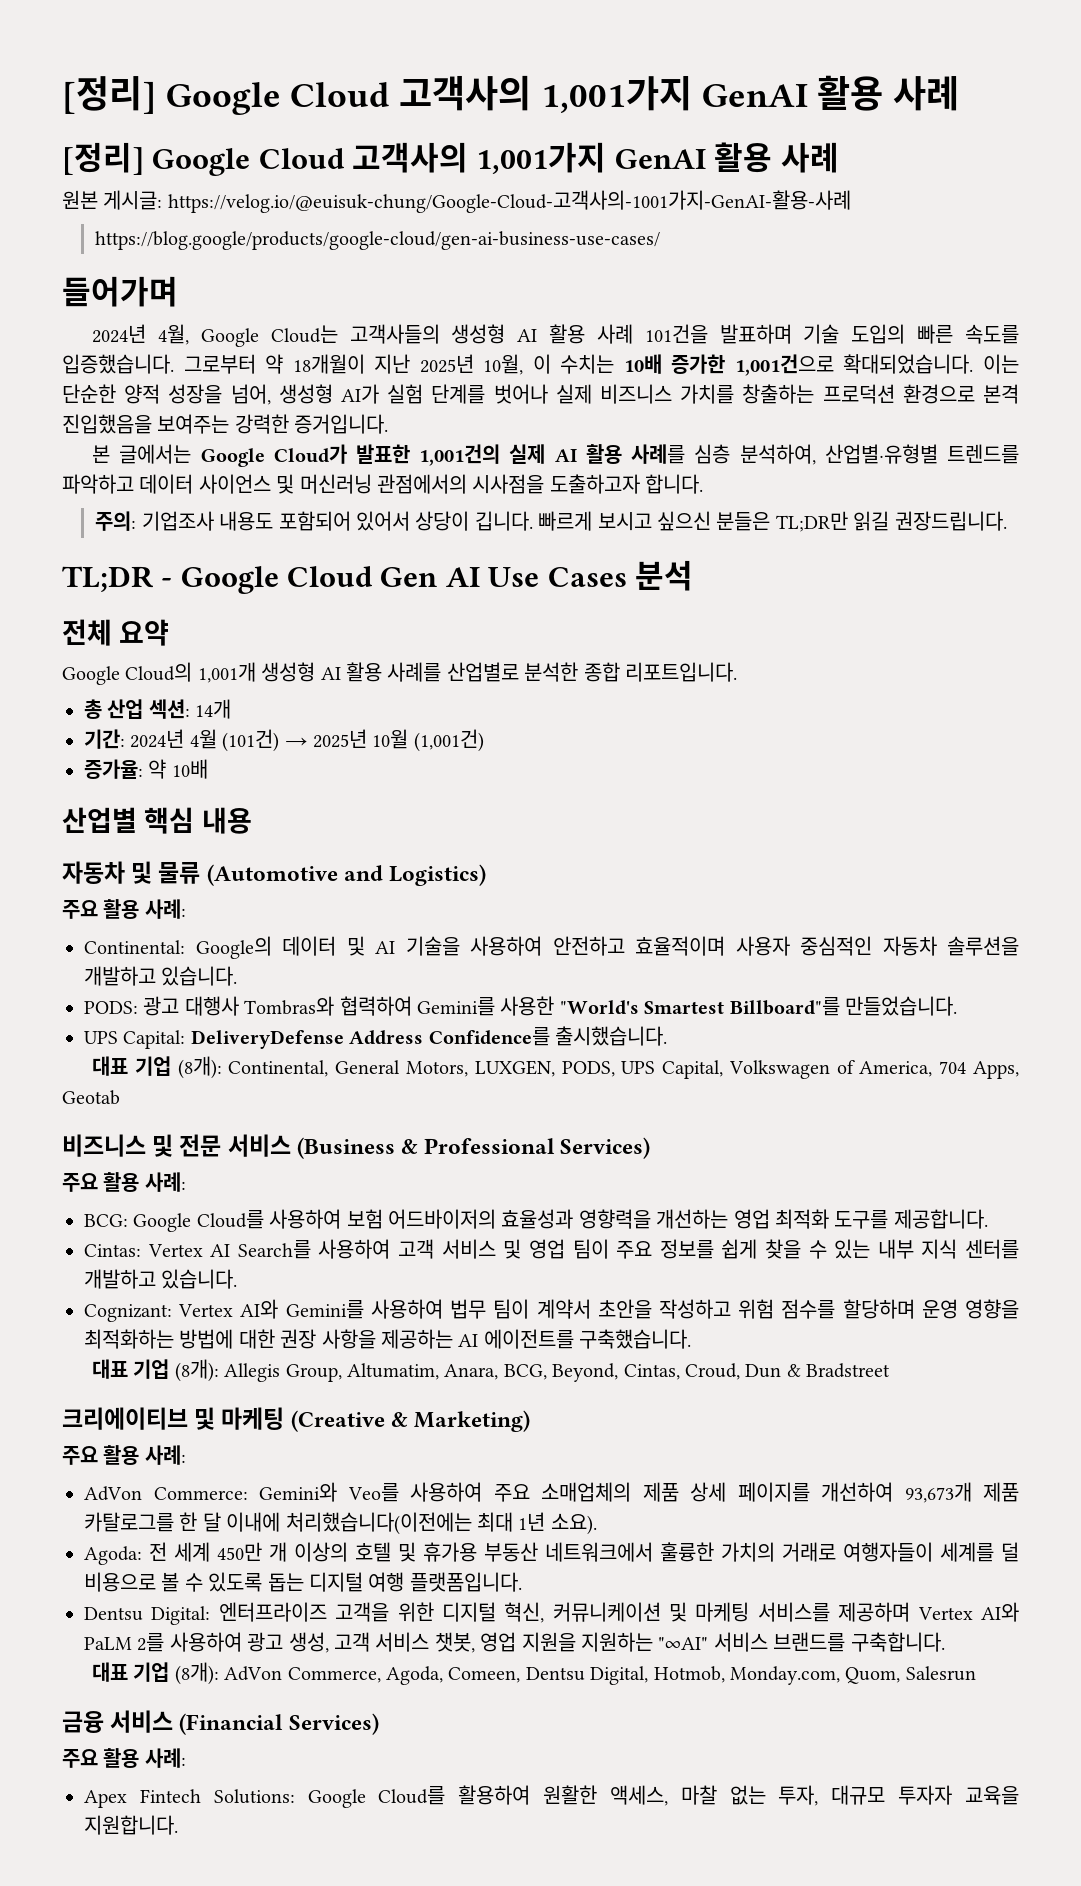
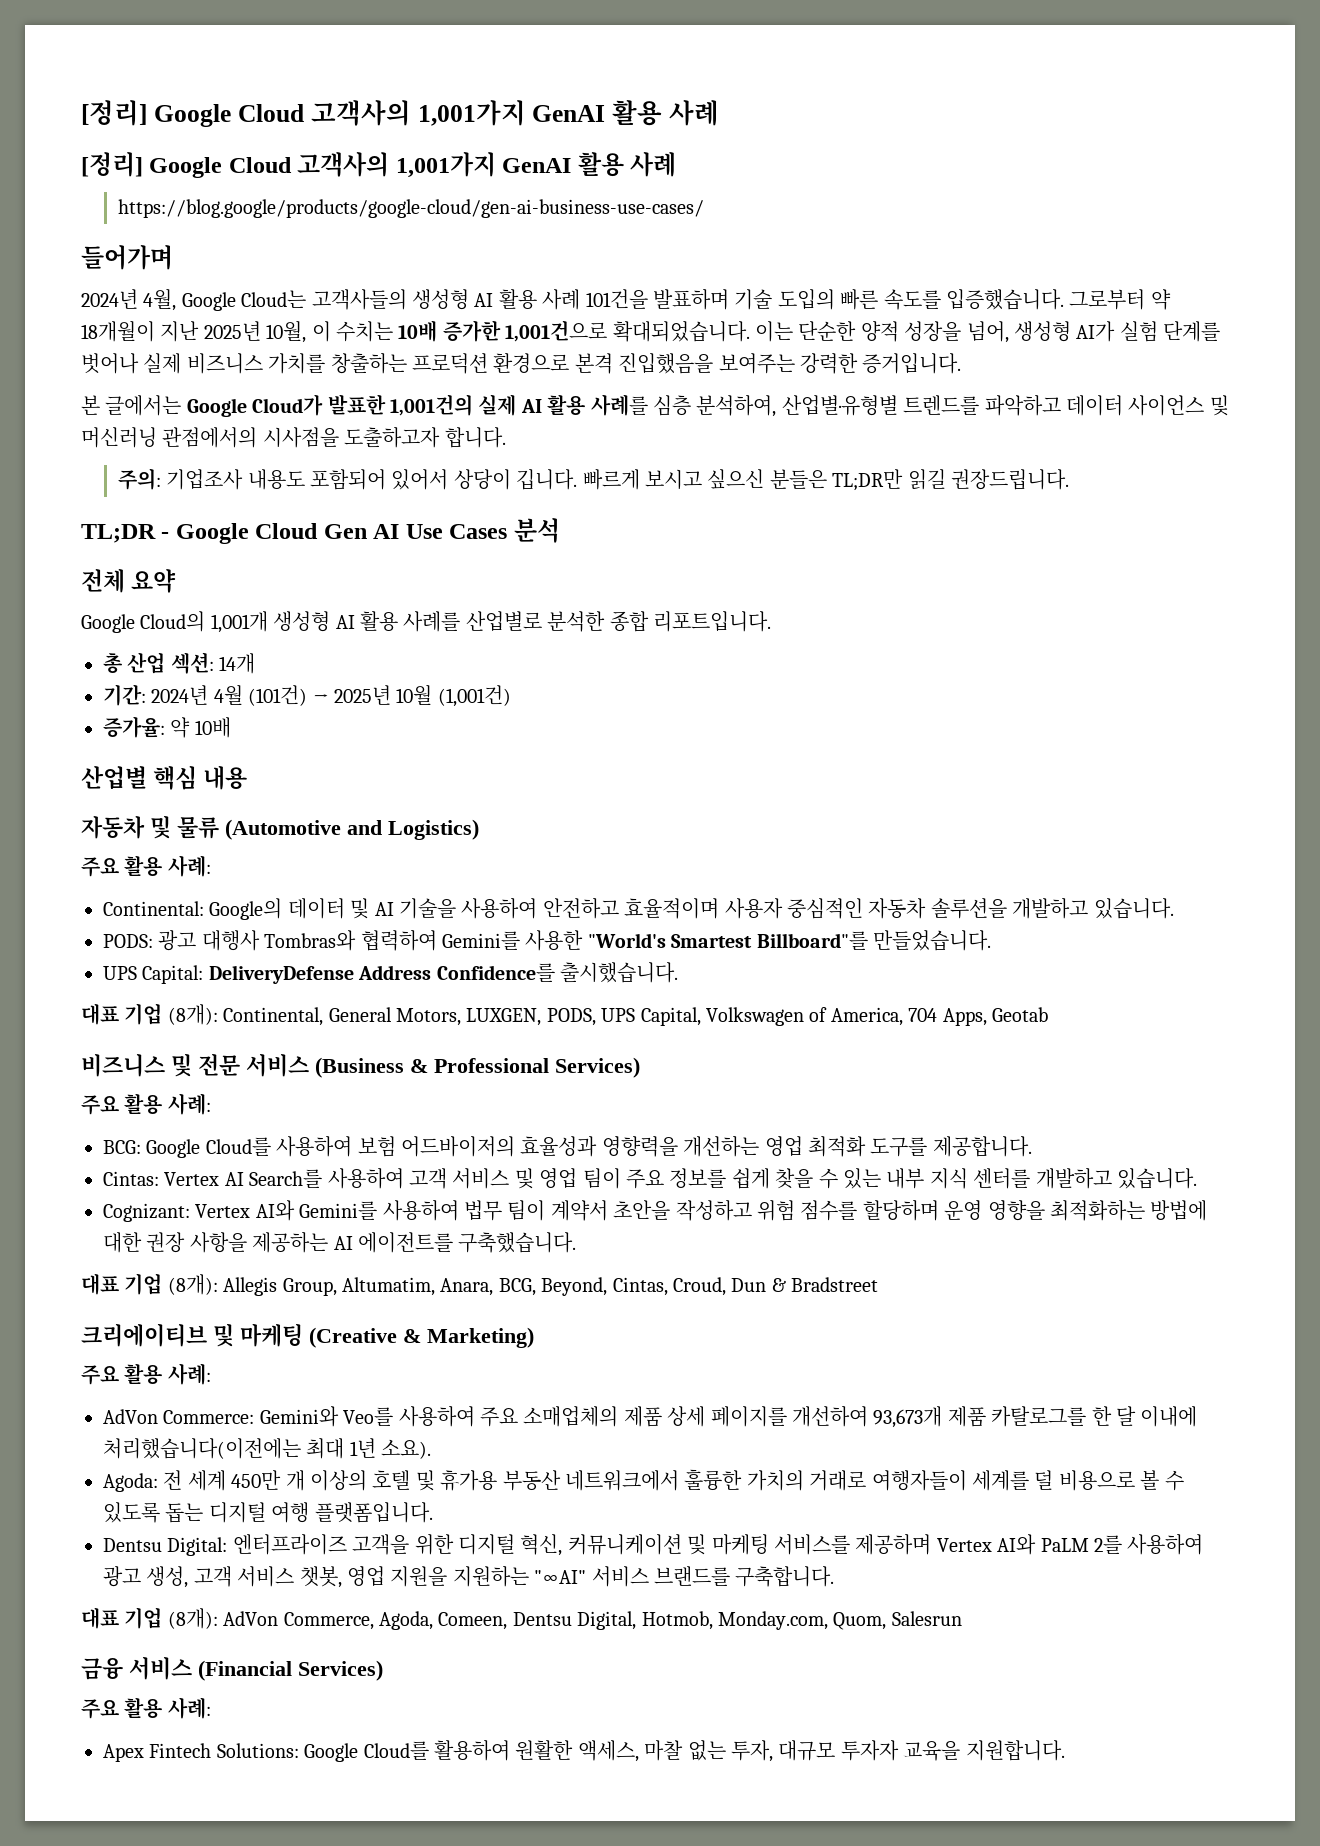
- 원본 게시글: https://velog.io/@euisuk-chung/Google-Cloud-고객사의-1001가지-GenAI-활용-사례

